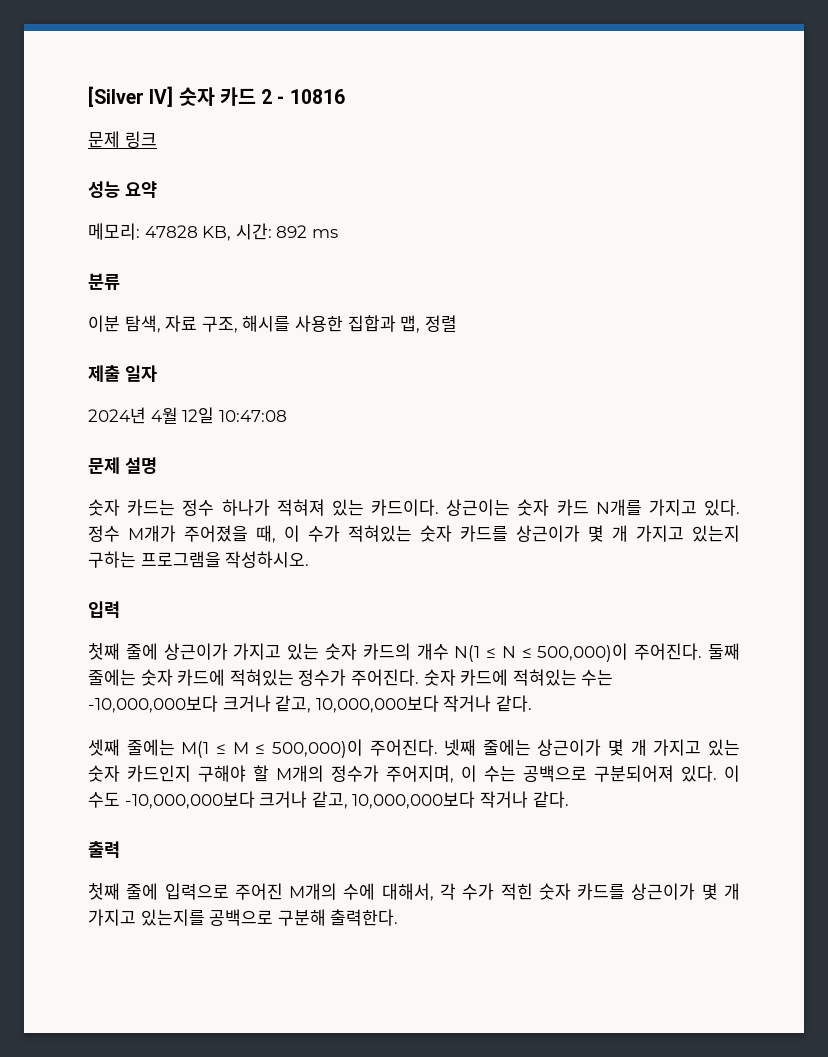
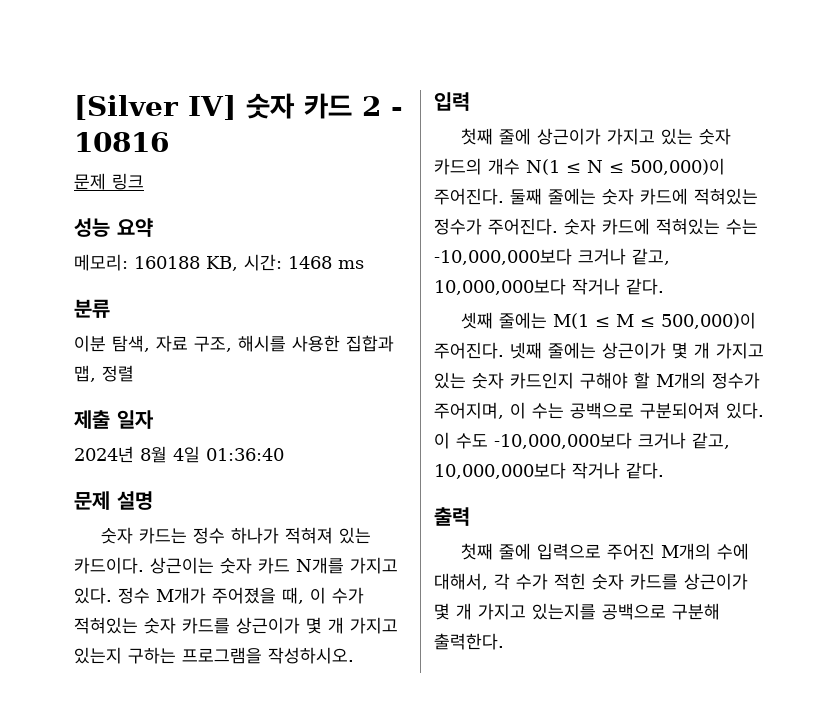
- 메모리: 47828 KB, 시간: 892 ms
+ 메모리: 160188 KB, 시간: 1468 ms
- 2024년 4월 12일 10:47:08
+ 2024년 8월 4일 01:36:40

